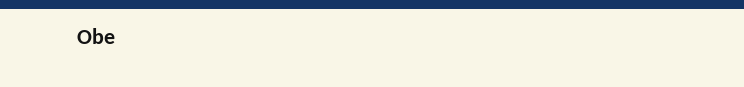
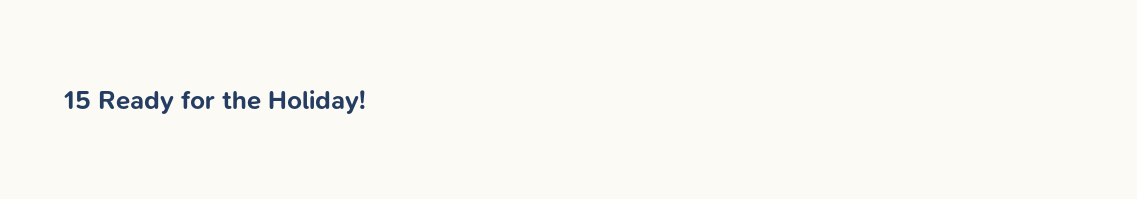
- Obe
+ 15 Ready for the Holiday!

